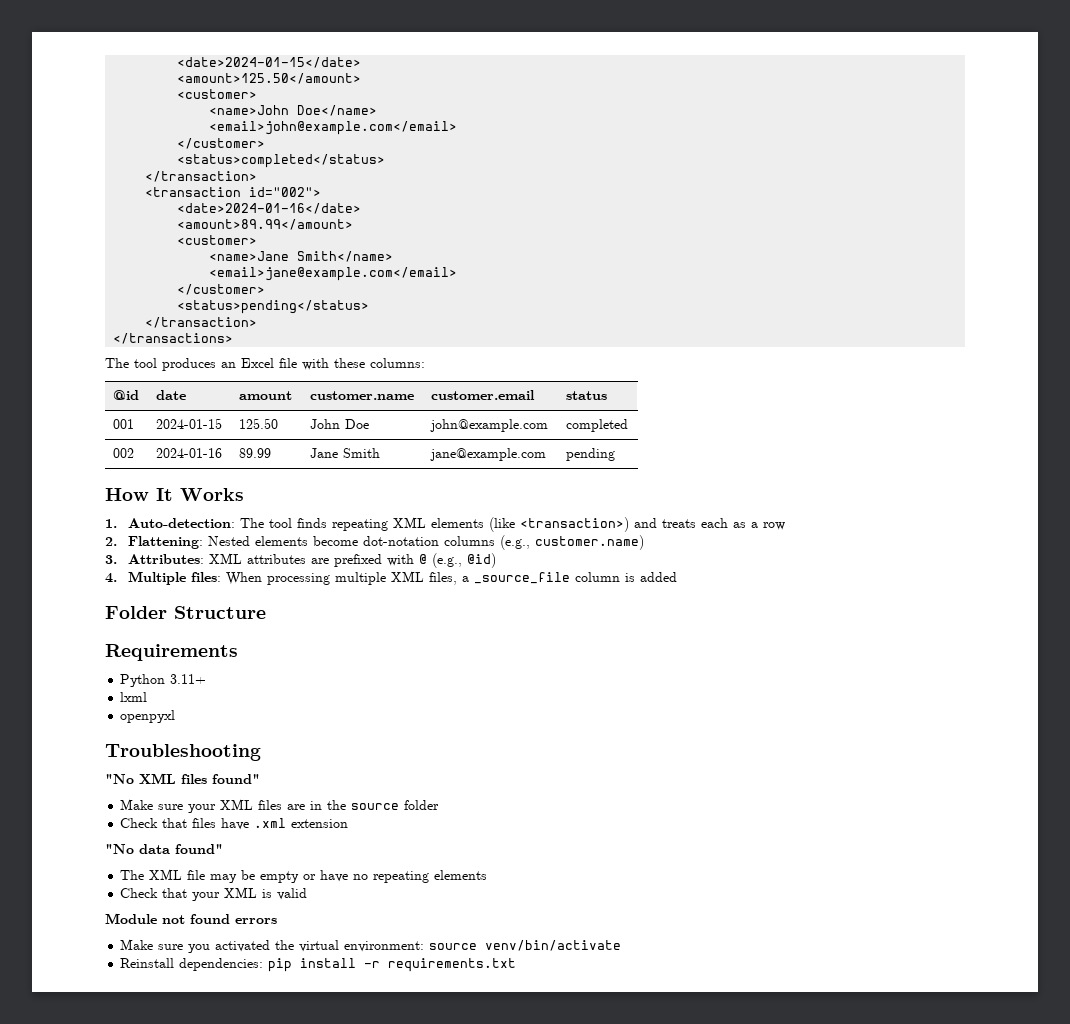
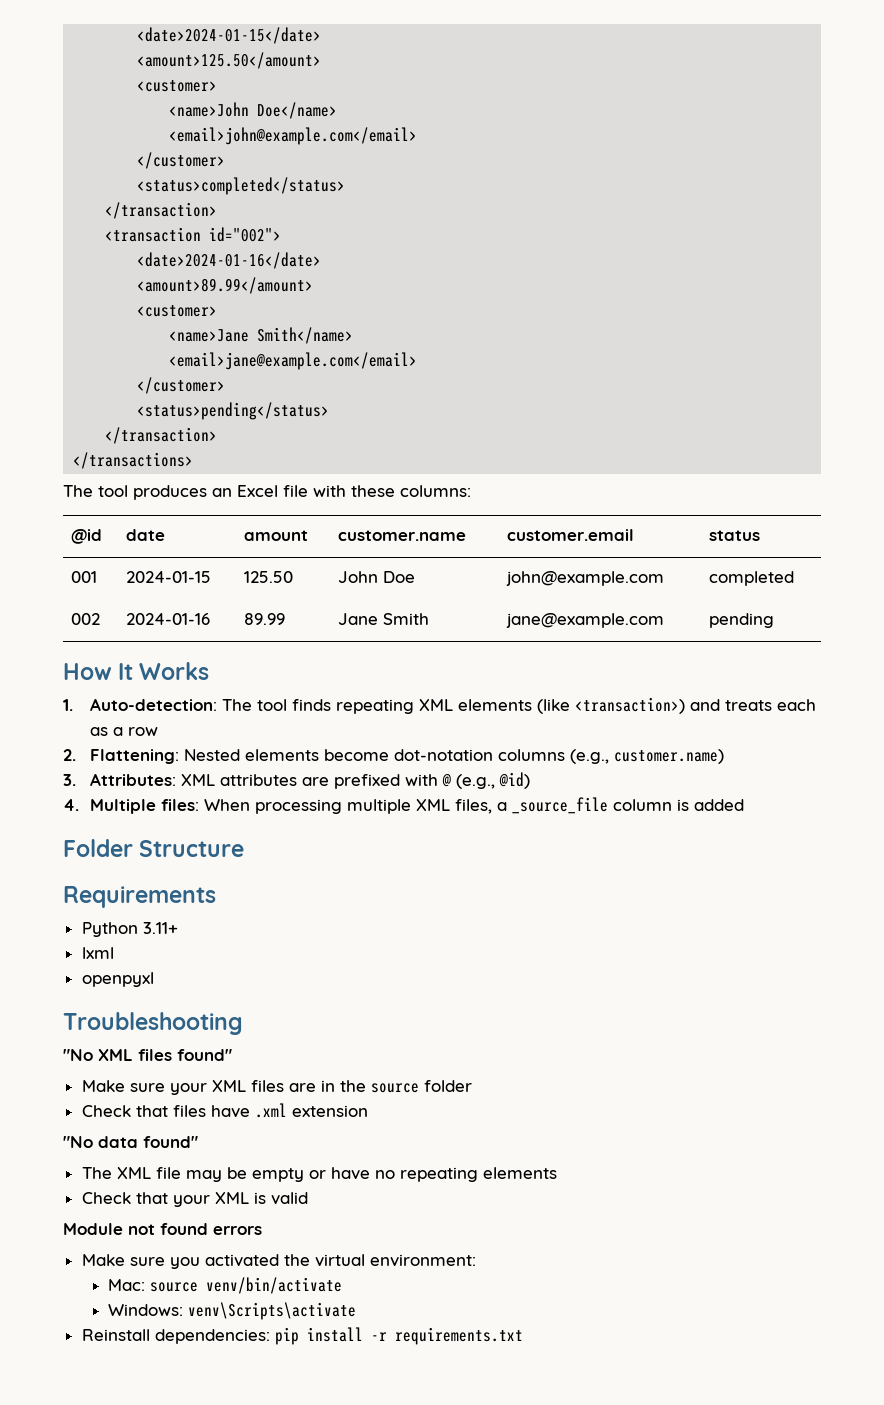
- Make sure you activated the virtual environment: source venv/bin/activate
+ Make sure you activated the virtual environment:
+ Mac: source venv/bin/activate
+ Windows: venv\Scripts\activate

